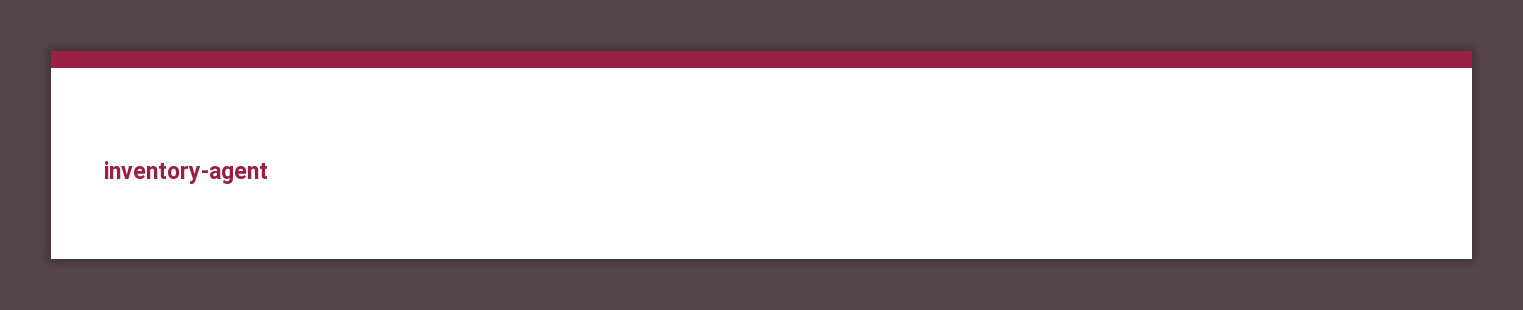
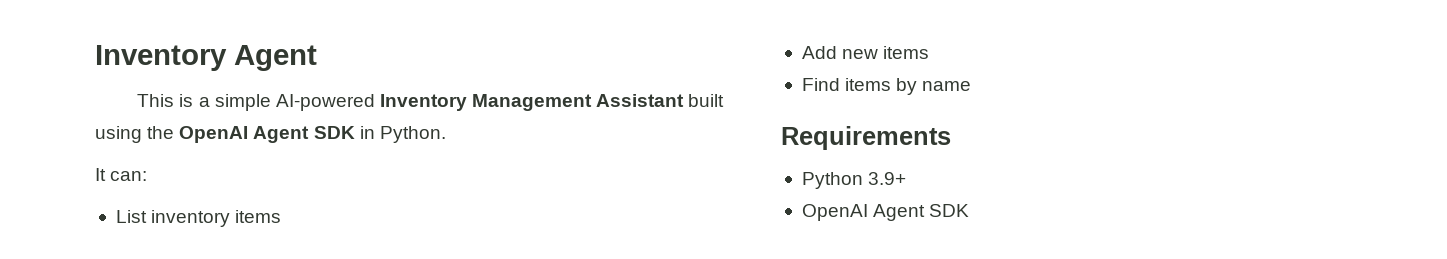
- inventory-agent
+ Inventory Agent
+ This is a simple AI-powered Inventory Management Assistant built using the OpenAI Agent SDK in Python.
+ It can:
+ List inventory items
+ Add new items
+ Find items by name
+ Requirements
+ Python 3.9+
+ OpenAI Agent SDK

